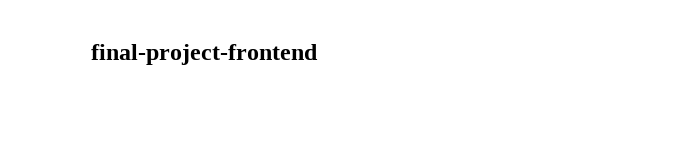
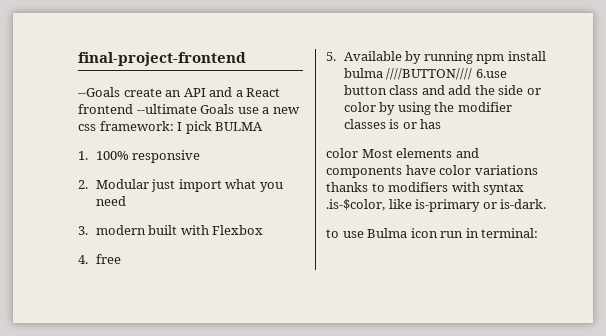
+ --Goals create an API and a React frontend --ultimate Goals use a new css framework: I pick BULMA
+ 1. 100% responsive
+ 2. Modular just import what you need
+ 3. modern built with Flexbox
+ 4. free
+ 5. Available by running npm install bulma ////BUTTON//// 6.use button class and add the side or color by using the modifier classes is or has
+ color Most elements and components have color variations thanks to modifiers with syntax .is-$color, like is-primary or is-dark.
+ to use Bulma icon run in terminal:

